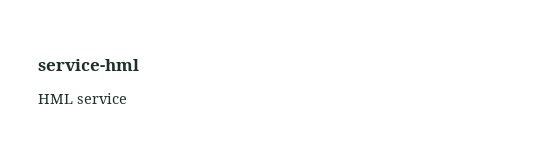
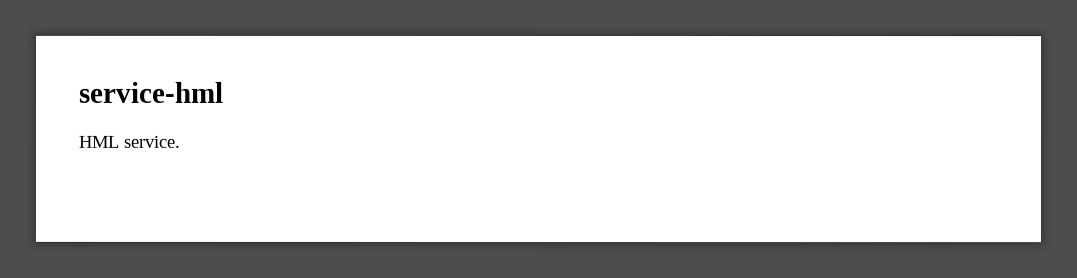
- HML service
+ HML service.

